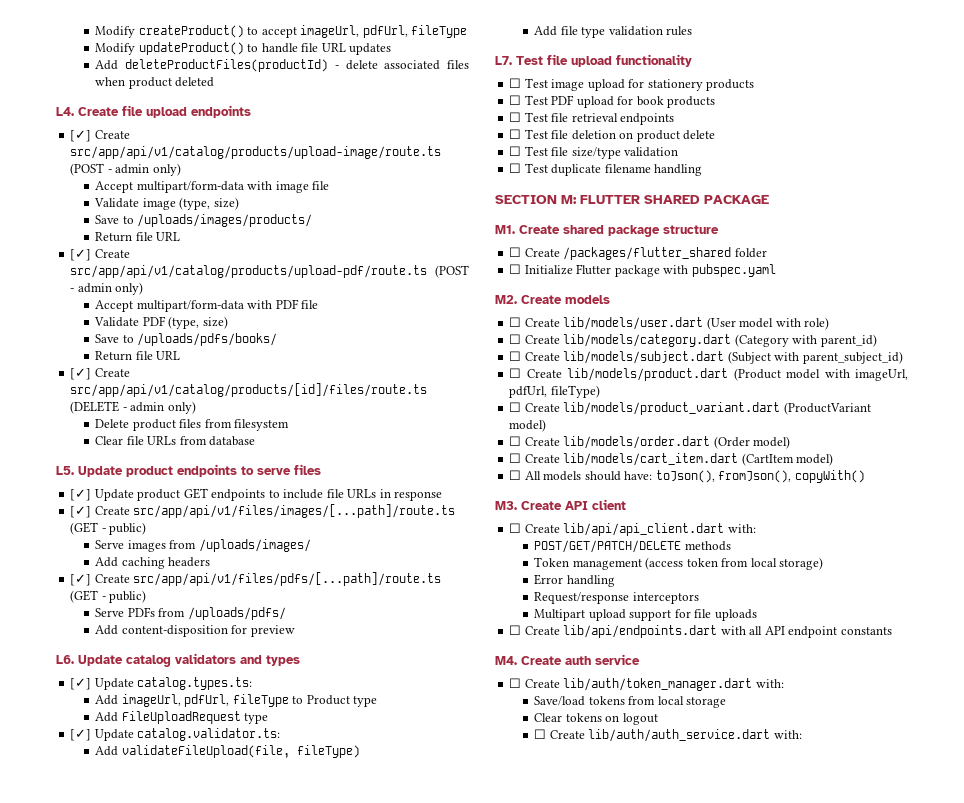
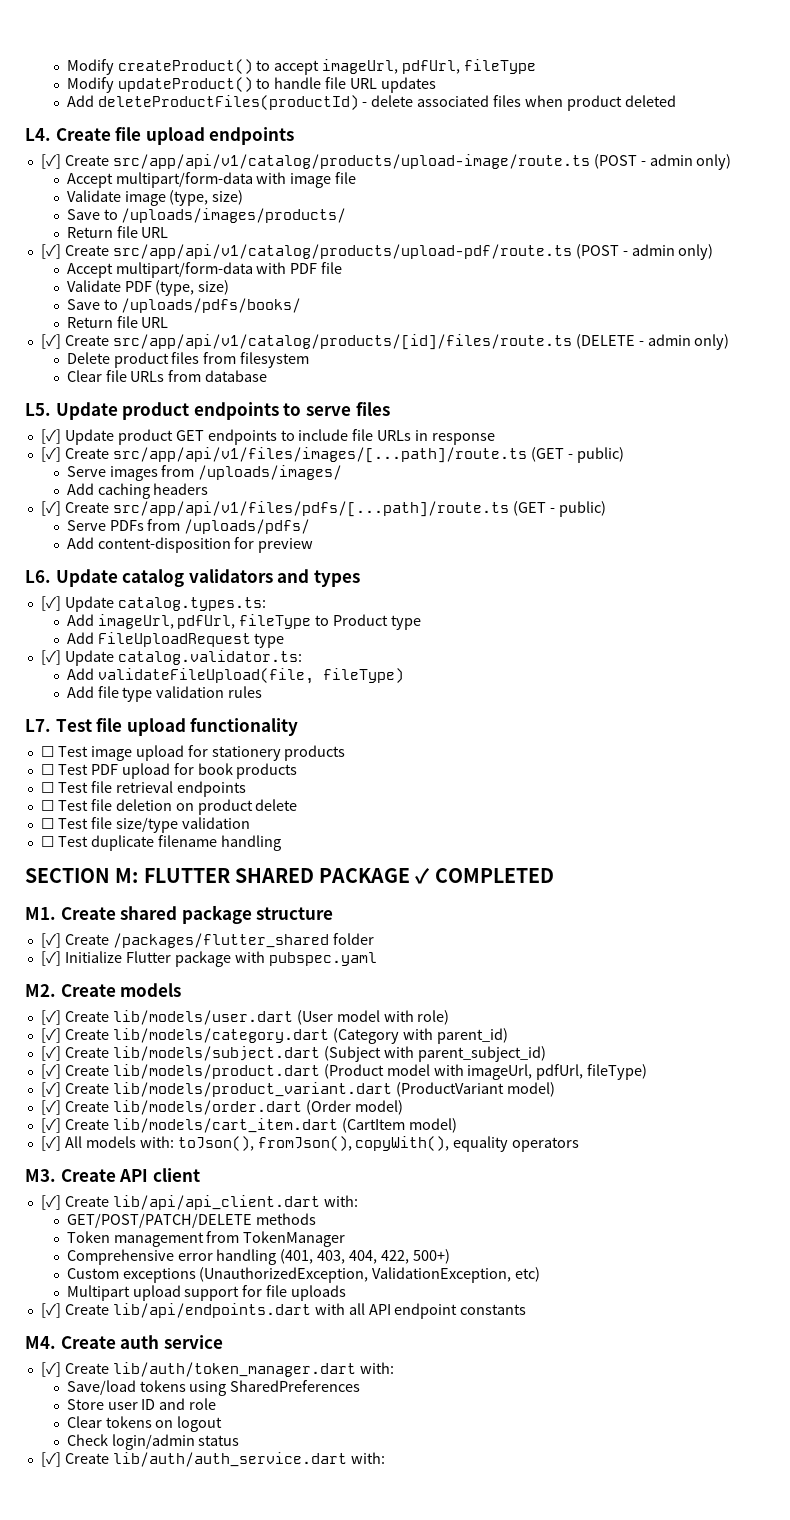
- SECTION M: FLUTTER SHARED PACKAGE
+ SECTION M: FLUTTER SHARED PACKAGE ✓ COMPLETED
- ☐ Create /packages/flutter_shared folder
+ [✓] Create /packages/flutter_shared folder
- ☐ Initialize Flutter package with pubspec.yaml
+ [✓] Initialize Flutter package with pubspec.yaml
- ☐ Create lib/models/user.dart (User model with role)
+ [✓] Create lib/models/user.dart (User model with role)
- ☐ Create lib/models/category.dart (Category with parent_id)
+ [✓] Create lib/models/category.dart (Category with parent_id)
- ☐ Create lib/models/subject.dart (Subject with parent_subject_id)
+ [✓] Create lib/models/subject.dart (Subject with parent_subject_id)
- ☐ Create lib/models/product.dart (Product model with imageUrl, pdfUrl, fileType)
+ [✓] Create lib/models/product.dart (Product model with imageUrl, pdfUrl, fileType)
- ☐ Create lib/models/product_variant.dart (ProductVariant model)
+ [✓] Create lib/models/product_variant.dart (ProductVariant model)
- ☐ Create lib/models/order.dart (Order model)
+ [✓] Create lib/models/order.dart (Order model)
- ☐ Create lib/models/cart_item.dart (CartItem model)
+ [✓] Create lib/models/cart_item.dart (CartItem model)
- ☐ All models should have: toJson(), fromJson(), copyWith()
+ [✓] All models with: toJson(), fromJson(), copyWith(), equality operators
- ☐ Create lib/api/api_client.dart with:
+ [✓] Create lib/api/api_client.dart with:
- POST/GET/PATCH/DELETE methods
+ GET/POST/PATCH/DELETE methods
- Token management (access token from local storage)
- Error handling
- Request/response interceptors
+ Token management from TokenManager
+ Comprehensive error handling (401, 403, 404, 422, 500+)
+ Custom exceptions (UnauthorizedException, ValidationException, etc)
- ☐ Create lib/api/endpoints.dart with all API endpoint constants
+ [✓] Create lib/api/endpoints.dart with all API endpoint constants
- ☐ Create lib/auth/token_manager.dart with:
+ [✓] Create lib/auth/token_manager.dart with:
- Save/load tokens from local storage
+ Save/load tokens using SharedPreferences
+ Store user ID and role
- ☐ Create lib/auth/auth_service.dart with:
+ Check login/admin status
+ [✓] Create lib/auth/auth_service.dart with:

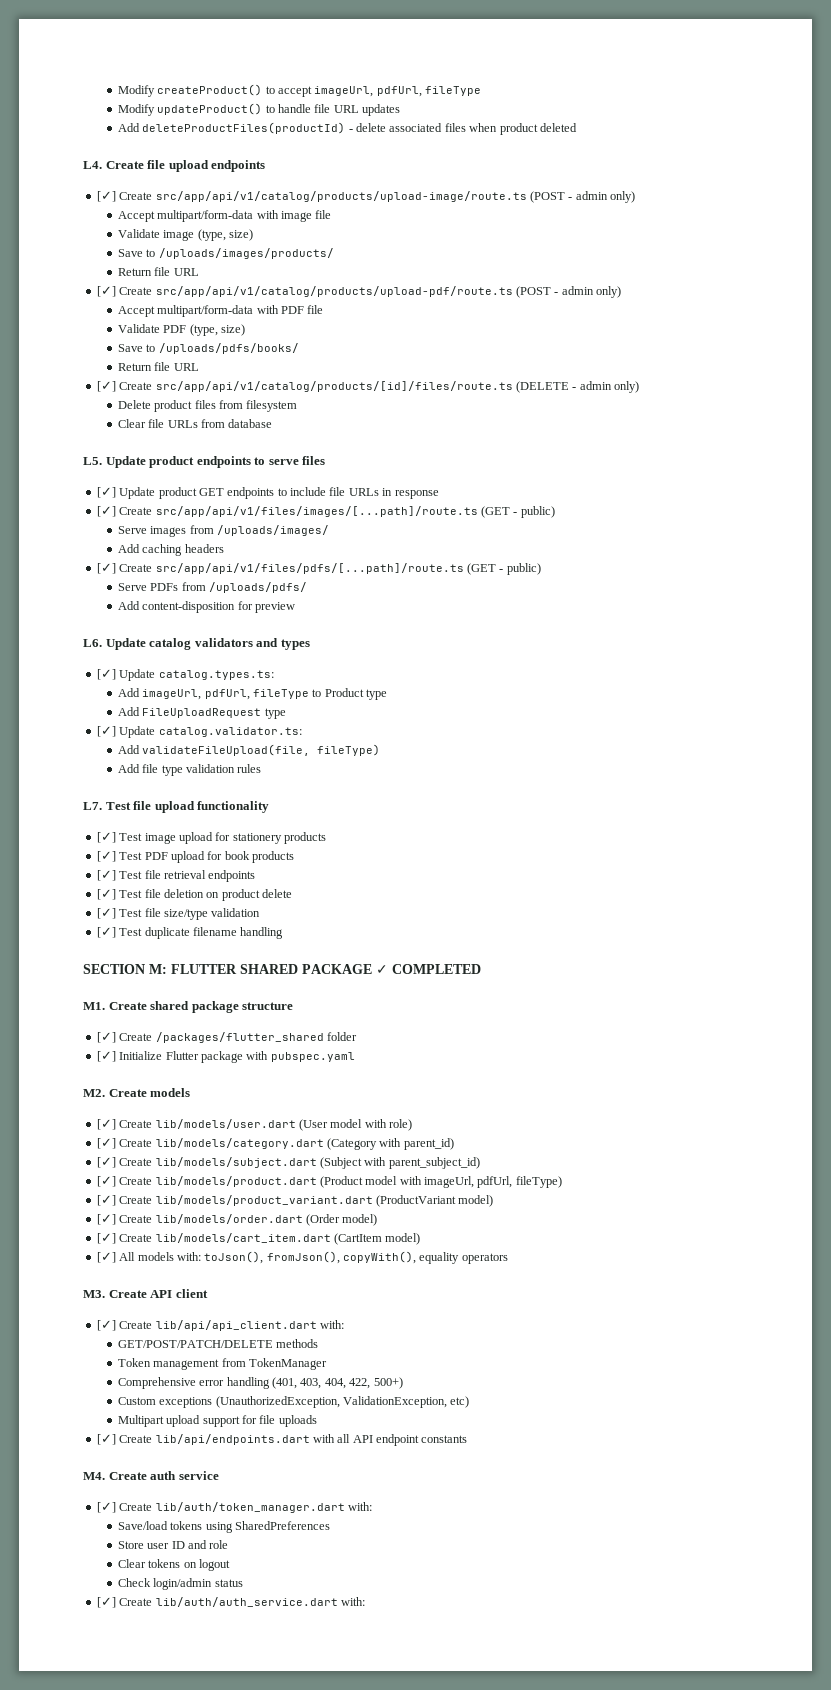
- ☐ Test image upload for stationery products
+ [✓] Test image upload for stationery products
- ☐ Test PDF upload for book products
+ [✓] Test PDF upload for book products
- ☐ Test file retrieval endpoints
+ [✓] Test file retrieval endpoints
- ☐ Test file deletion on product delete
+ [✓] Test file deletion on product delete
- ☐ Test file size/type validation
+ [✓] Test file size/type validation
- ☐ Test duplicate filename handling
+ [✓] Test duplicate filename handling

